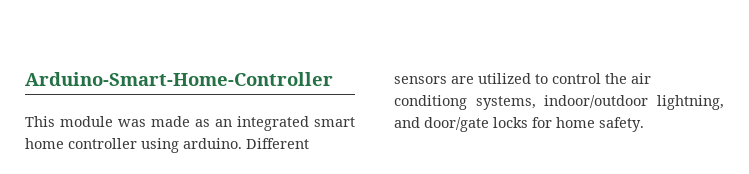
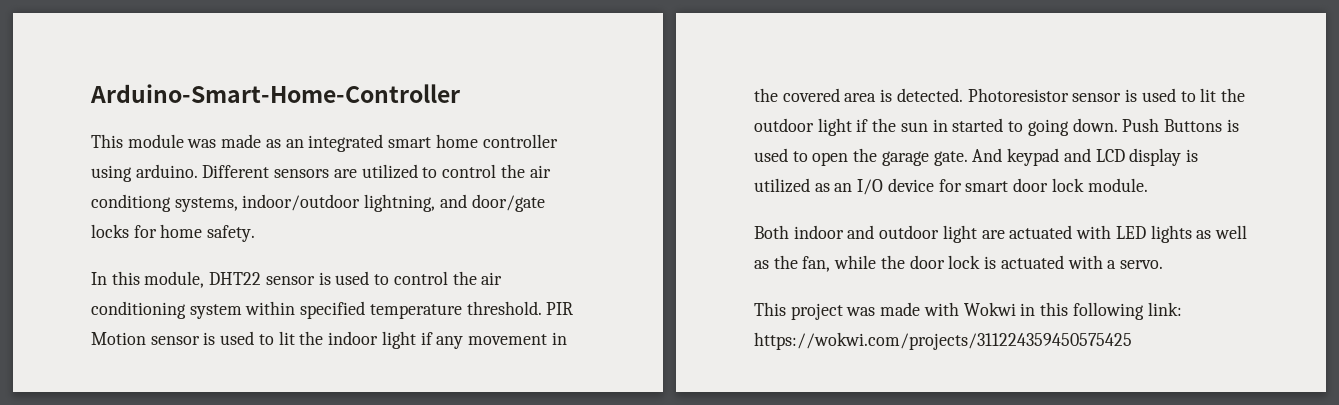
+ In this module, DHT22 sensor is used to control the air conditioning system within specified temperature threshold. PIR Motion sensor is used to lit the indoor light if any movement in the covered area is detected. Photoresistor sensor is used to lit the outdoor light if the sun in started to going down. Push Buttons is used to open the garage gate. And keypad and LCD display is utilized as an I/O device for smart door lock module.
+ Both indoor and outdoor light are actuated with LED lights as well as the fan, while the door lock is actuated with a servo.
+ This project was made with Wokwi in this following link: https://wokwi.com/projects/311224359450575425

